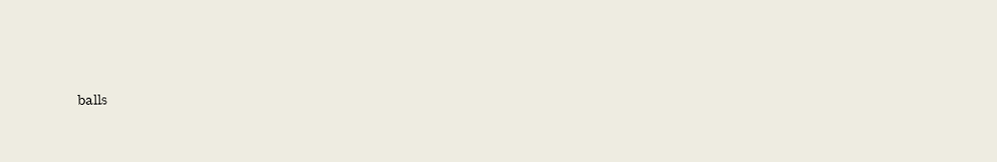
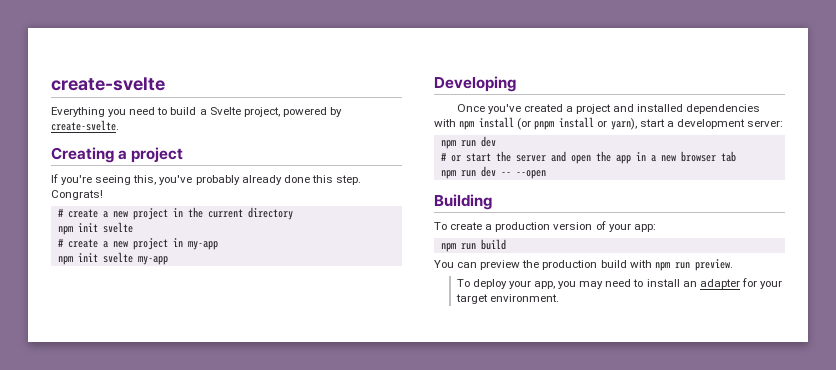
- balls
+ create-svelte
+ Everything you need to build a Svelte project, powered by create-svelte.
+ Creating a project
+ If you're seeing this, you've probably already done this step. Congrats!
+ # create a new project in the current directory
+ npm init svelte
+ # create a new project in my-app
+ npm init svelte my-app
+ Developing
+ Once you've created a project and installed dependencies with npm install (or pnpm install or yarn), start a development server:
+ npm run dev
+ # or start the server and open the app in a new browser tab
+ npm run dev -- --open
+ Building
+ To create a production version of your app:
+ npm run build
+ You can preview the production build with npm run preview.
+ To deploy your app, you may need to install an adapter for your target environment.

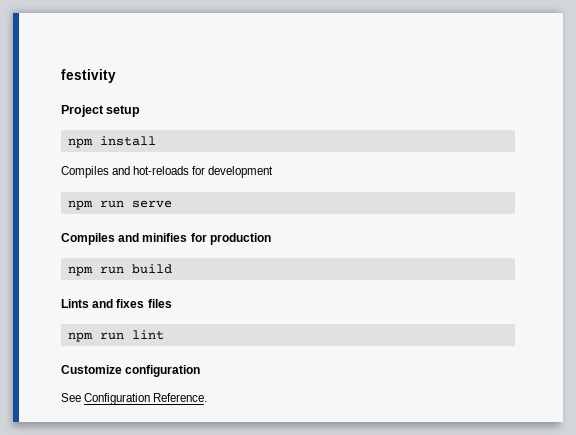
- create-svelte
- Everything you need to build a Svelte project, powered by create-svelte.
- Creating a project
- If you're seeing this, you've probably already done this step. Congrats!
- # create a new project in the current directory
- npm init svelte
- # create a new project in my-app
- npm init svelte my-app
- Developing
- Once you've created a project and installed dependencies with npm install (or pnpm install or yarn), start a development server:
- npm run dev
- # or start the server and open the app in a new browser tab
- npm run dev -- --open
- Building
- To create a production version of your app:
+ festivity
+ Project setup
+ npm install
+ Compiles and hot-reloads for development
+ npm run serve
+ Compiles and minifies for production
  npm run build
- You can preview the production build with npm run preview.
- To deploy your app, you may need to install an adapter for your target environment.
+ Lints and fixes files
+ npm run lint
+ Customize configuration
+ See Configuration Reference.

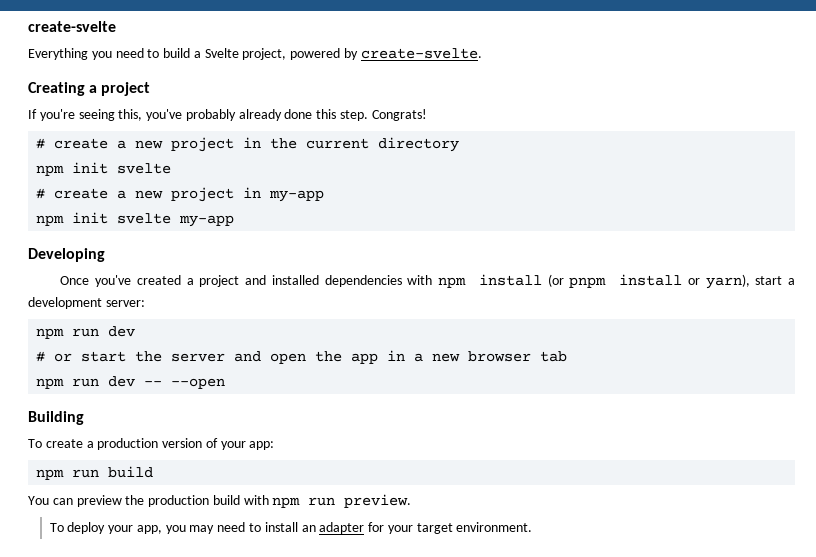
- festivity
- Project setup
- npm install
- Compiles and hot-reloads for development
- npm run serve
- Compiles and minifies for production
+ create-svelte
+ Everything you need to build a Svelte project, powered by create-svelte.
+ Creating a project
+ If you're seeing this, you've probably already done this step. Congrats!
+ # create a new project in the current directory
+ npm init svelte
+ # create a new project in my-app
+ npm init svelte my-app
+ Developing
+ Once you've created a project and installed dependencies with npm install (or pnpm install or yarn), start a development server:
+ npm run dev
+ # or start the server and open the app in a new browser tab
+ npm run dev -- --open
+ Building
+ To create a production version of your app:
  npm run build
- Lints and fixes files
- npm run lint
- Customize configuration
- See Configuration Reference.
+ You can preview the production build with npm run preview.
+ To deploy your app, you may need to install an adapter for your target environment.

